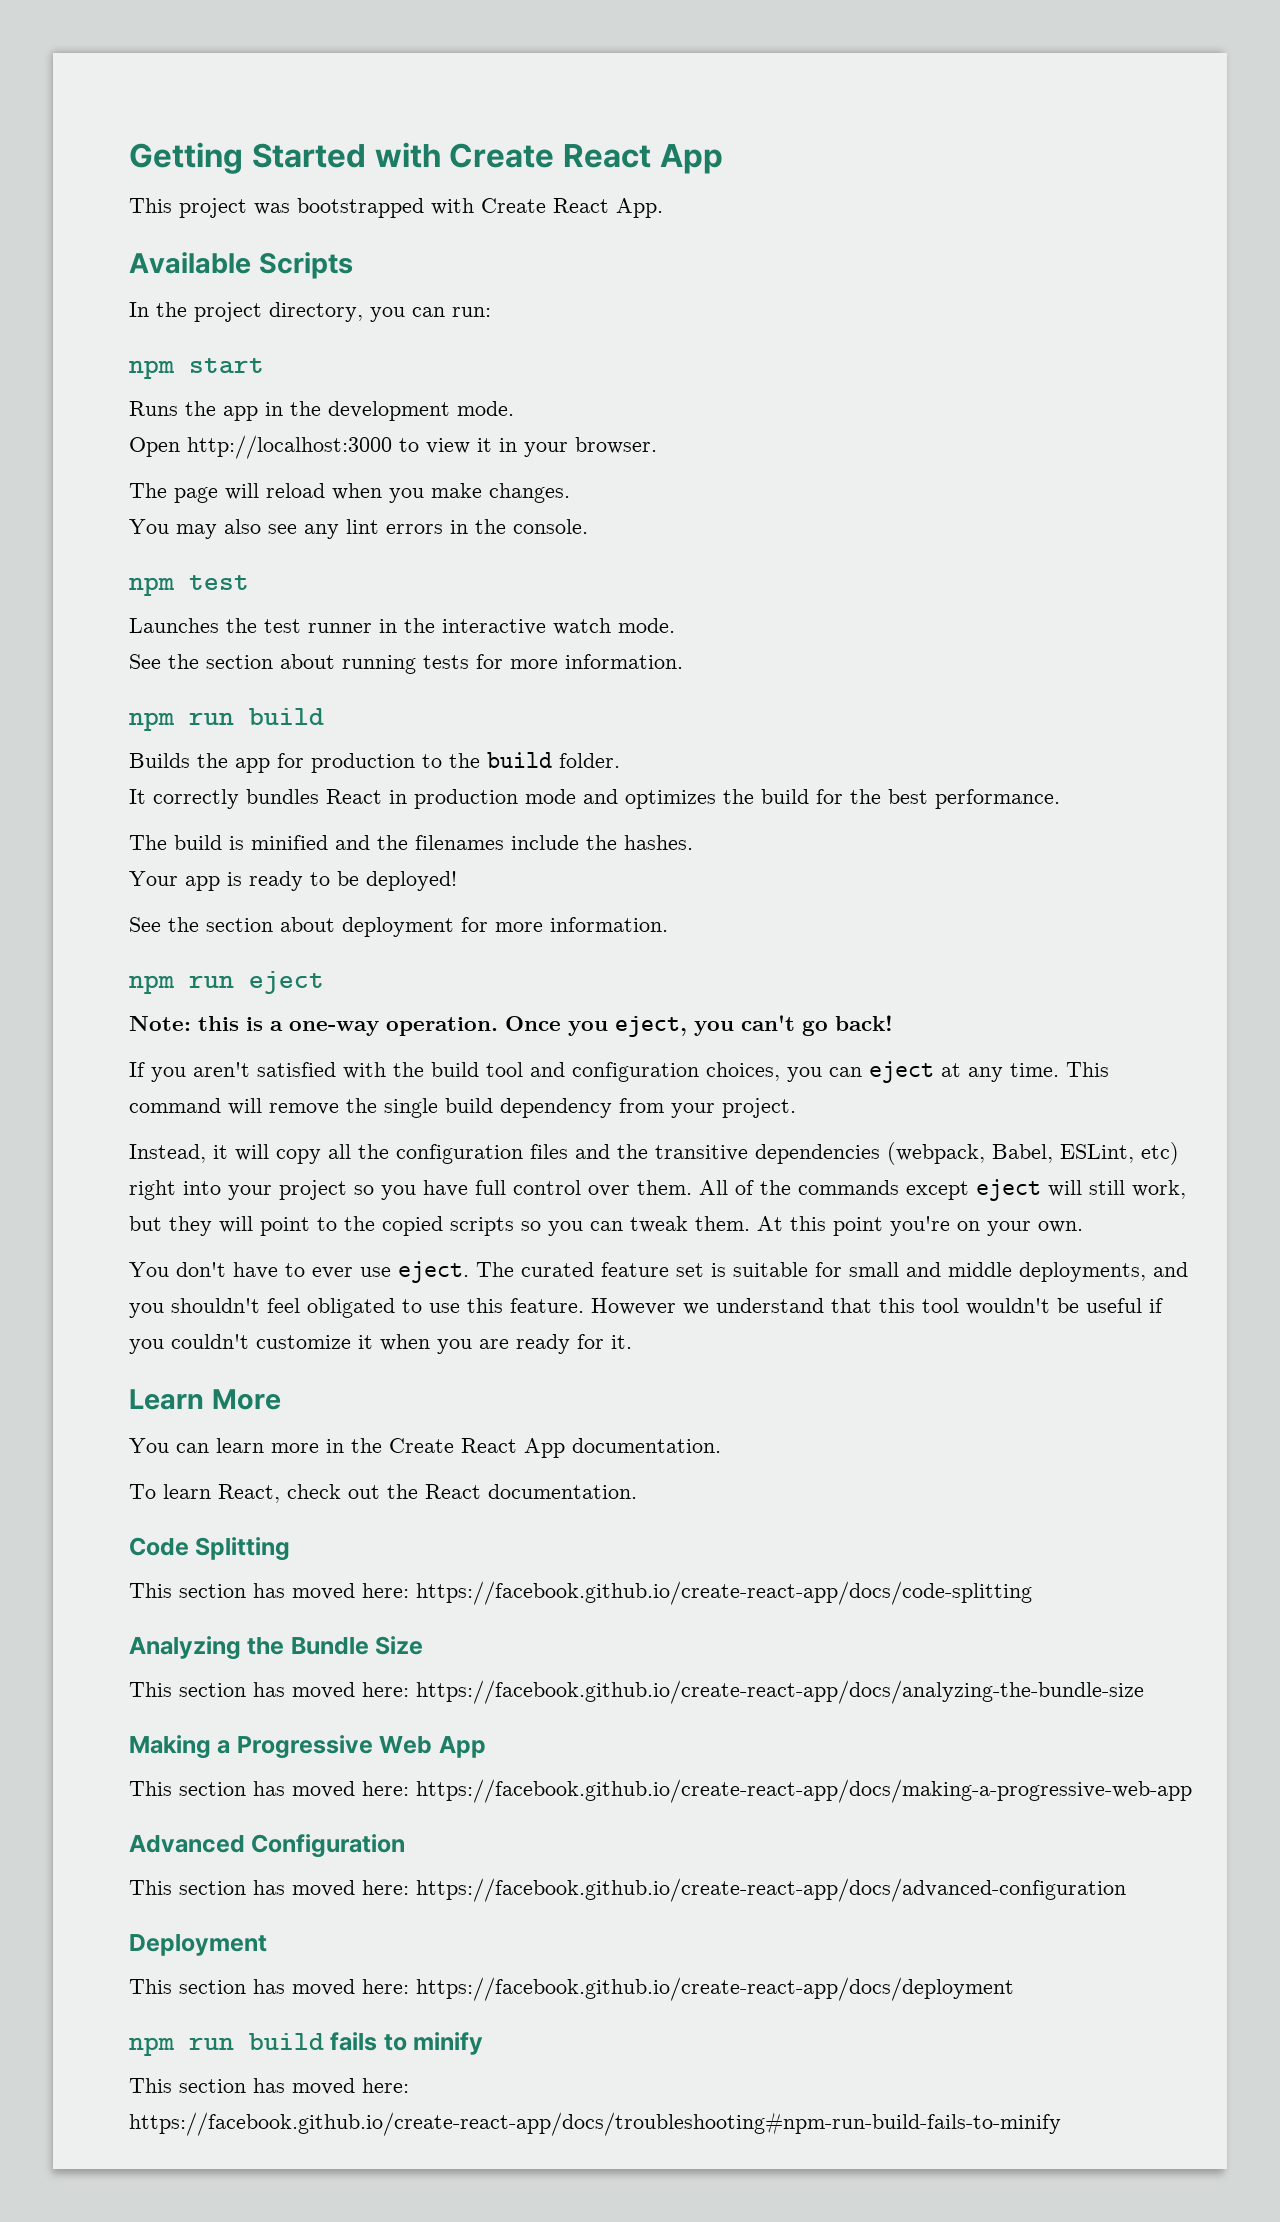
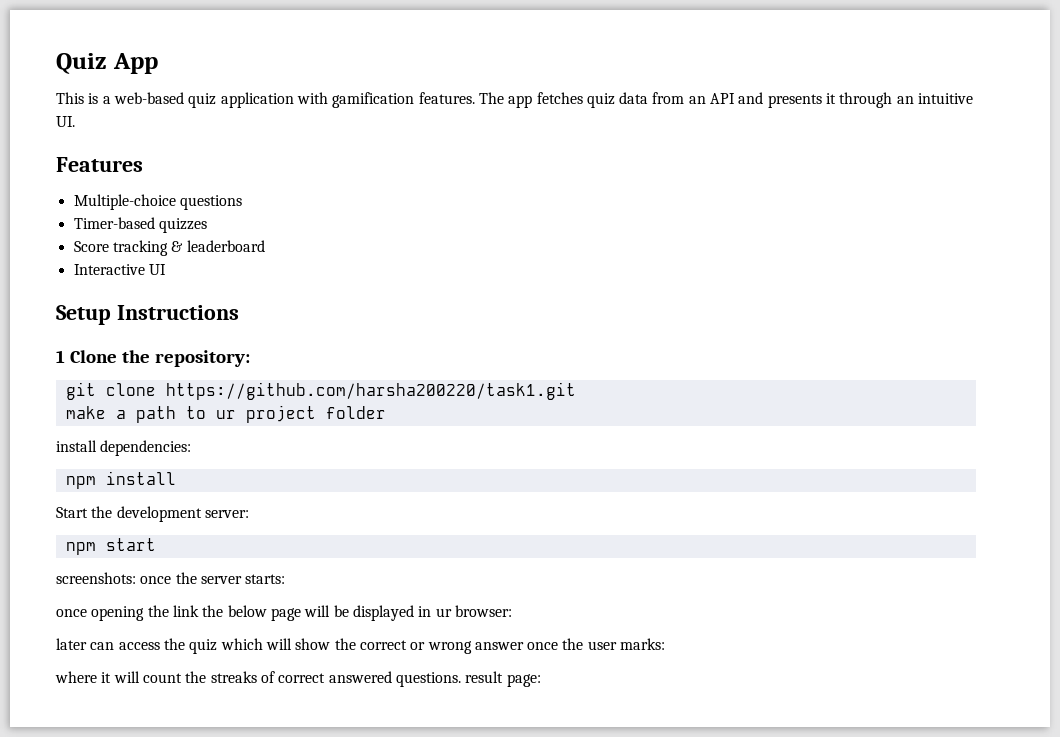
- Getting Started with Create React App
- This project was bootstrapped with Create React App.
- Available Scripts
- In the project directory, you can run:
+ Quiz App
+ This is a web-based quiz application with gamification features. The app fetches quiz data from an API and presents it through an intuitive UI.
+ Features
+ Multiple-choice questions
+ Timer-based quizzes
+ Score tracking & leaderboard
+ Interactive UI
+ Setup Instructions
+ 1 Clone the repository:
+ git clone https://github.com/harsha200220/task1.git
+ make a path to ur project folder
+ install dependencies:
+ npm install
+ Start the development server:
  npm start
- Runs the app in the development mode.
- Open http://localhost:3000 to view it in your browser.
- The page will reload when you make changes.
- You may also see any lint errors in the console.
- npm test
- Launches the test runner in the interactive watch mode.
- See the section about running tests for more information.
- npm run build
- Builds the app for production to the build folder.
- It correctly bundles React in production mode and optimizes the build for the best performance.
- The build is minified and the filenames include the hashes.
- Your app is ready to be deployed!
- See the section about deployment for more information.
- npm run eject
- Note: this is a one-way operation. Once you eject, you can't go back!
- If you aren't satisfied with the build tool and configuration choices, you can eject at any time. This command will remove the single build dependency from your project.
- Instead, it will copy all the configuration files and the transitive dependencies (webpack, Babel, ESLint, etc) right into your project so you have full control over them. All of the commands except eject will still work, but they will point to the copied scripts so you can tweak them. At this point you're on your own.
- You don't have to ever use eject. The curated feature set is suitable for small and middle deployments, and you shouldn't feel obligated to use this feature. However we understand that this tool wouldn't be useful if you couldn't customize it when you are ready for it.
- Learn More
- You can learn more in the Create React App documentation.
- To learn React, check out the React documentation.
- Code Splitting
- This section has moved here: https://facebook.github.io/create-react-app/docs/code-splitting
- Analyzing the Bundle Size
- This section has moved here: https://facebook.github.io/create-react-app/docs/analyzing-the-bundle-size
- Making a Progressive Web App
- This section has moved here: https://facebook.github.io/create-react-app/docs/making-a-progressive-web-app
- Advanced Configuration
- This section has moved here: https://facebook.github.io/create-react-app/docs/advanced-configuration
- Deployment
- This section has moved here: https://facebook.github.io/create-react-app/docs/deployment
- npm run build fails to minify
- This section has moved here: https://facebook.github.io/create-react-app/docs/troubleshooting#npm-run-build-fails-to-minify
+ screenshots: once the server starts:
+ once opening the link the below page will be displayed in ur browser:
+ later can access the quiz which will show the correct or wrong answer once the user marks:
+ where it will count the streaks of correct answered questions. result page:

